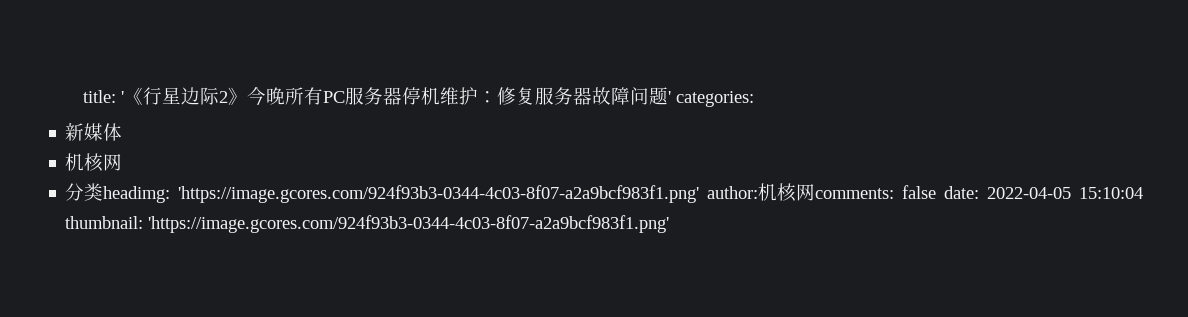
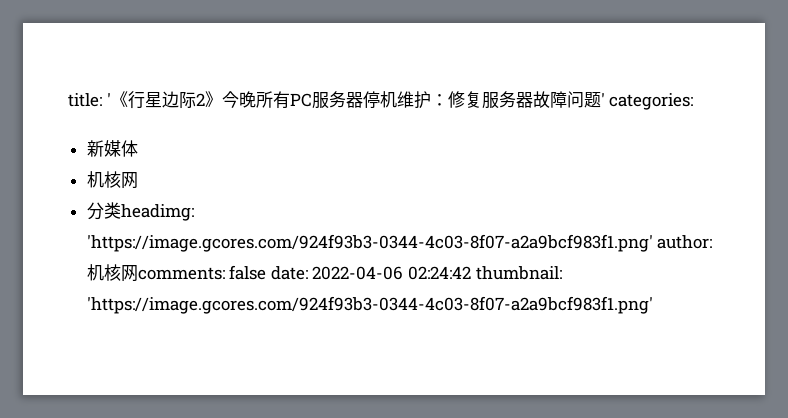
- 分类headimg: 'https://image.gcores.com/924f93b3-0344-4c03-8f07-a2a9bcf983f1.png' author:机核网comments: false date: 2022-04-05 15:10:04 thumbnail: 'https://image.gcores.com/924f93b3-0344-4c03-8f07-a2a9bcf983f1.png'
+ 分类headimg: 'https://image.gcores.com/924f93b3-0344-4c03-8f07-a2a9bcf983f1.png' author:机核网comments: false date: 2022-04-06 02:24:42 thumbnail: 'https://image.gcores.com/924f93b3-0344-4c03-8f07-a2a9bcf983f1.png'

